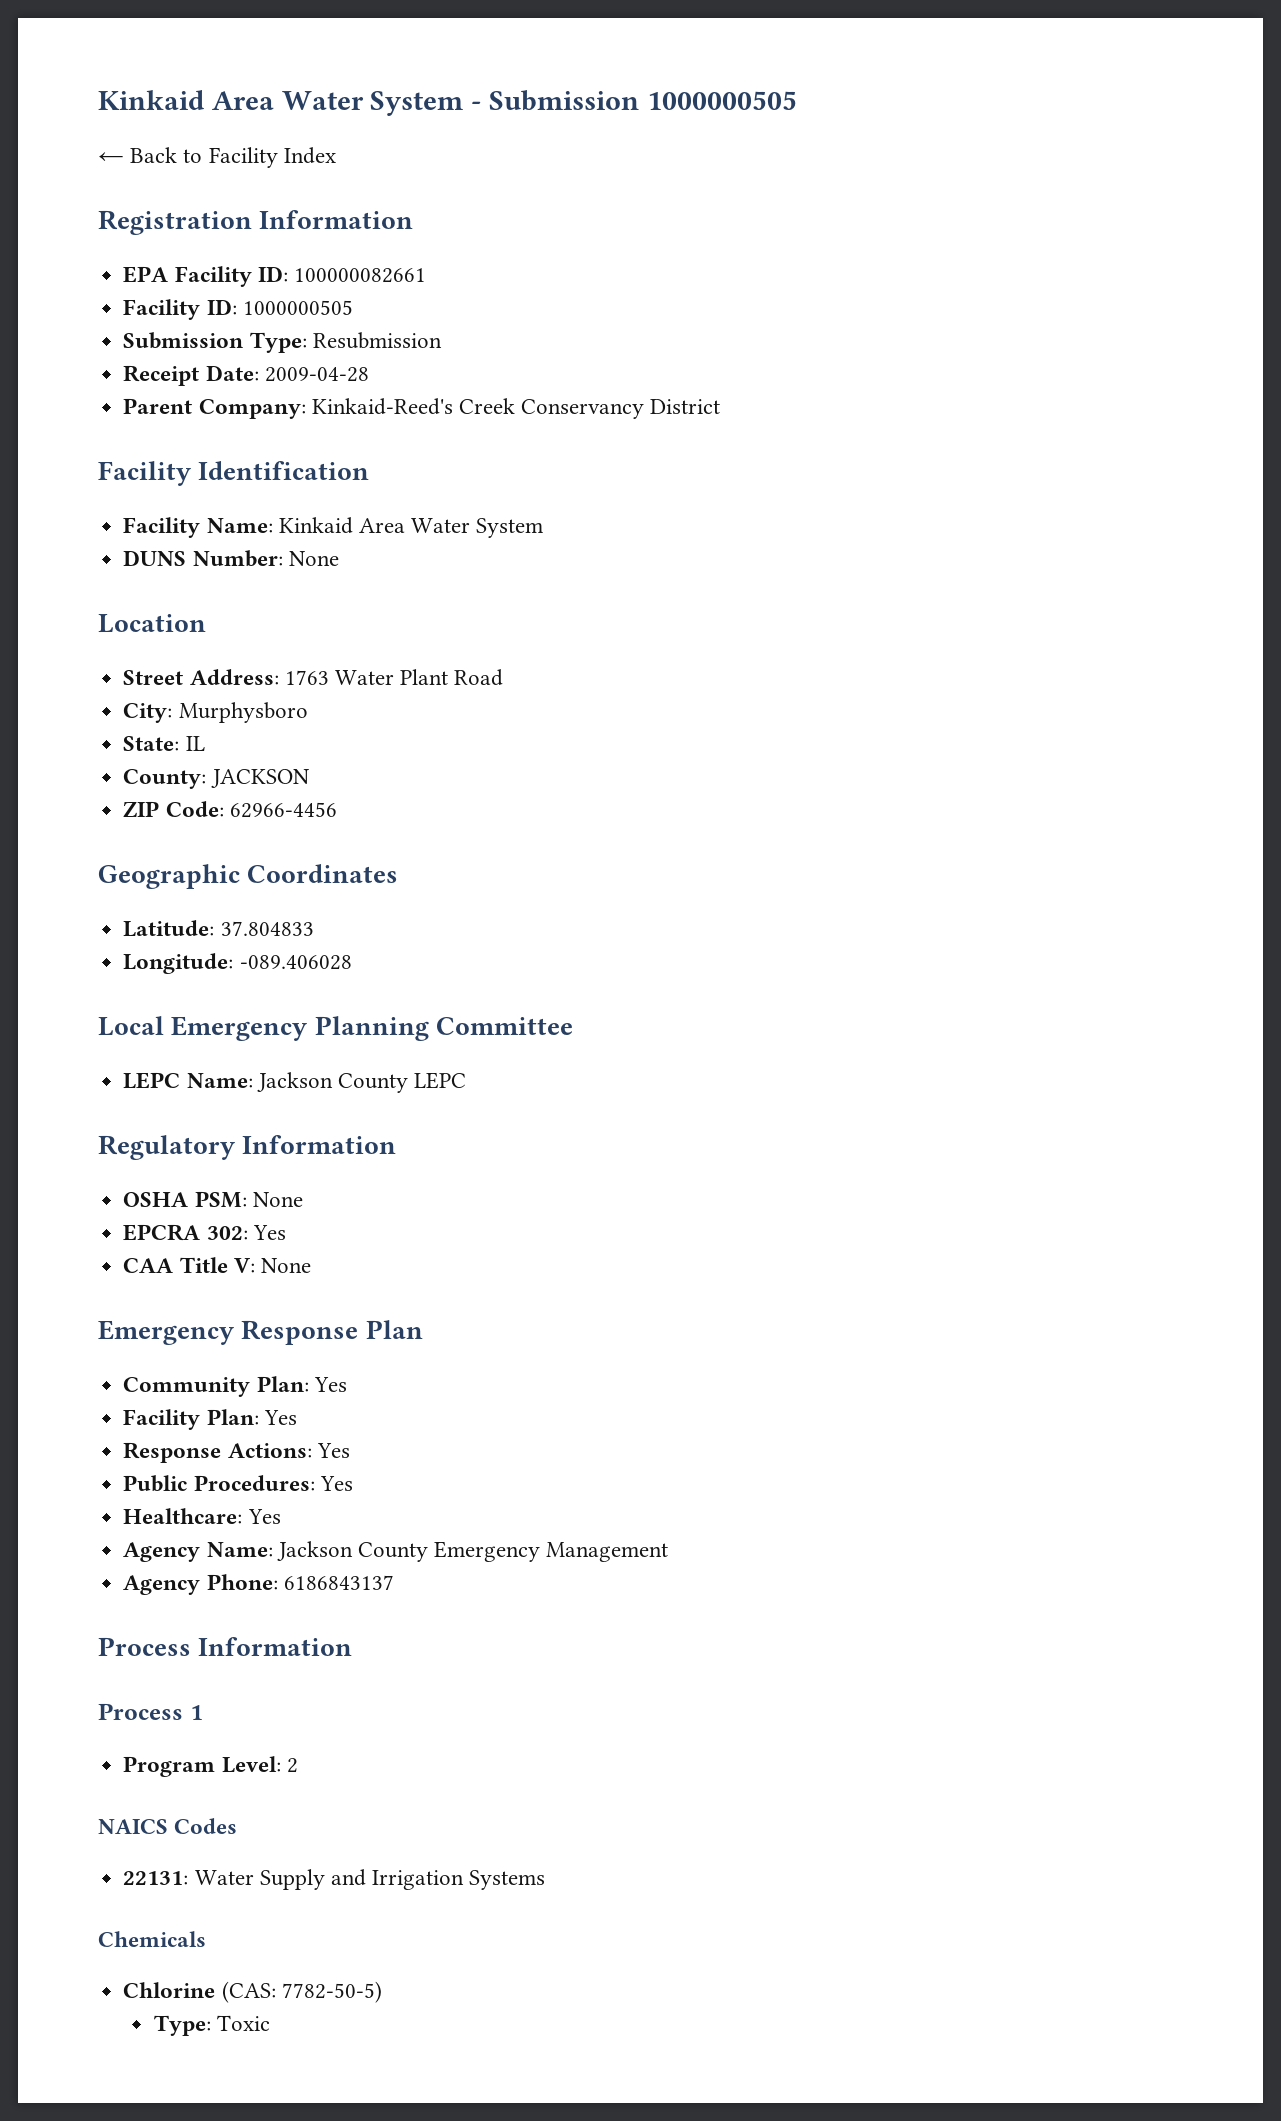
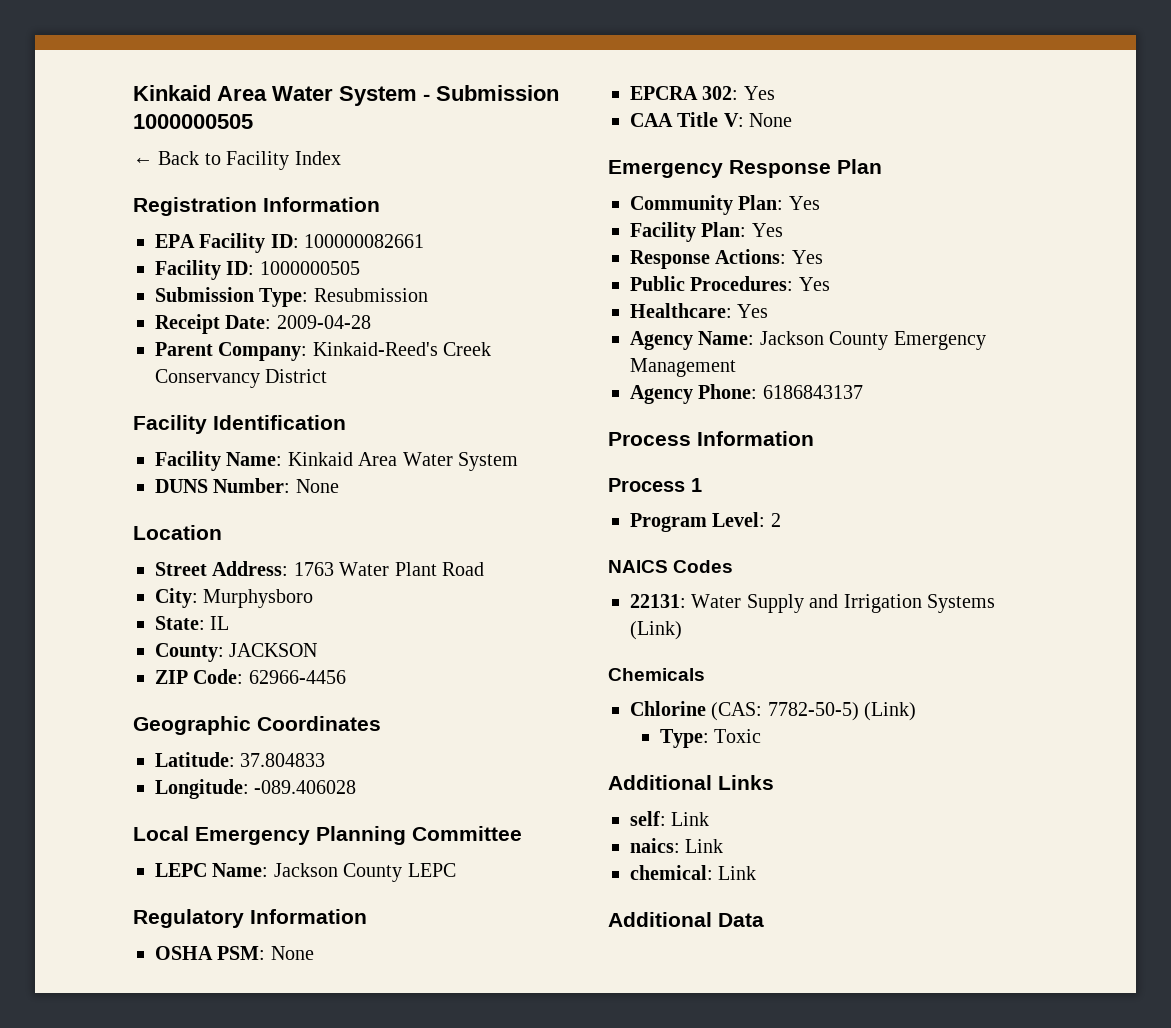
- 22131: Water Supply and Irrigation Systems
+ 22131: Water Supply and Irrigation Systems (Link)
- Chlorine (CAS: 7782-50-5)
+ Chlorine (CAS: 7782-50-5) (Link)
+ Additional Links
+ self: Link
+ naics: Link
+ chemical: Link
+ Additional Data

